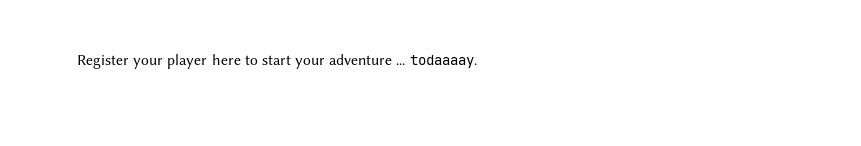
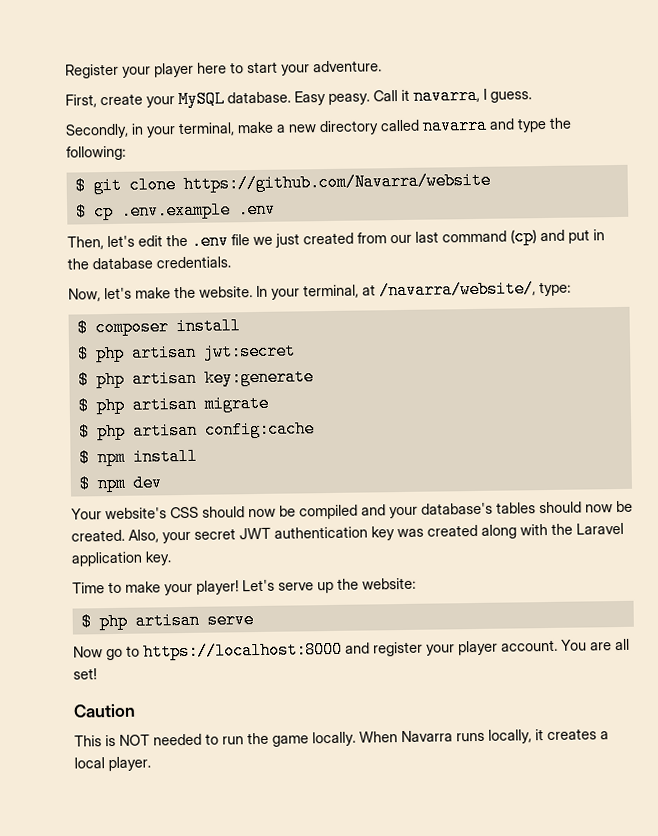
- Register your player here to start your adventure ... todaaaay.
+ Register your player here to start your adventure.
+ First, create your MySQL database. Easy peasy. Call it navarra, I guess.
+ Secondly, in your terminal, make a new directory called navarra and type the following:
+ $ git clone https://github.com/Navarra/website
+ $ cp .env.example .env
+ Then, let's edit the .env file we just created from our last command (cp) and put in the database credentials.
+ Now, let's make the website. In your terminal, at /navarra/website/, type:
+ $ composer install
+ $ php artisan jwt:secret
+ $ php artisan key:generate
+ $ php artisan migrate
+ $ php artisan config:cache
+ $ npm install
+ $ npm dev
+ Your website's CSS should now be compiled and your database's tables should now be created. Also, your secret JWT authentication key was created along with the Laravel application key.
+ Time to make your player! Let's serve up the website:
+ $ php artisan serve
+ Now go to https://localhost:8000 and register your player account. You are all set!
+ Caution
+ This is NOT needed to run the game locally. When Navarra runs locally, it creates a local player.

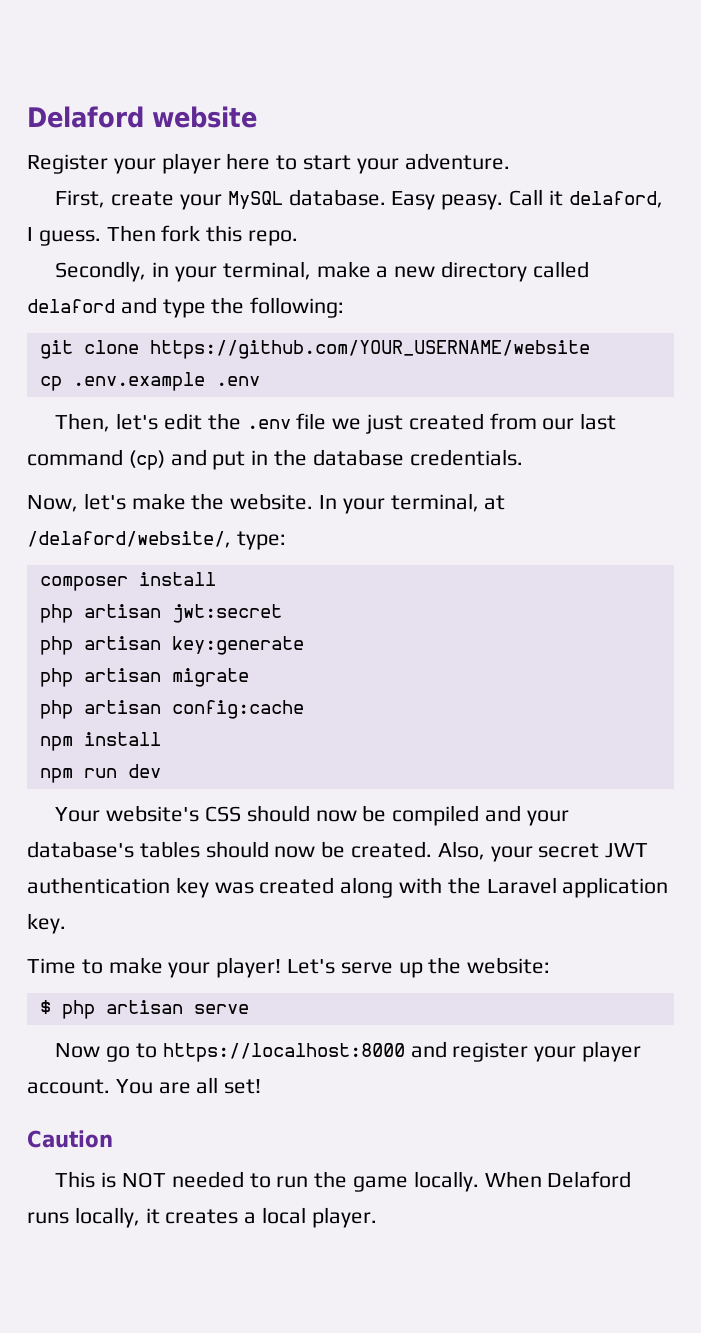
+ Delaford website
- Call it navarra, I guess.
+ Call it delaford, I guess. Then fork this repo.
- Secondly, in your terminal, make a new directory called navarra and type the following:
+ Secondly, in your terminal, make a new directory called delaford and type the following:
- $ git clone https://github.com/Navarra/website
- $ cp .env.example .env
+ git clone https://github.com/YOUR_USERNAME/website
+ cp .env.example .env
- In your terminal, at /navarra/website/, type:
+ In your terminal, at /delaford/website/, type:
- $ composer install
+ composer install
- $ php artisan jwt:secret
+ php artisan jwt:secret
- $ php artisan key:generate
+ php artisan key:generate
- $ php artisan migrate
+ php artisan migrate
- $ php artisan config:cache
+ php artisan config:cache
- $ npm install
+ npm install
- $ npm dev
+ npm run dev
- When Navarra runs locally, it creates a local player.
+ When Delaford runs locally, it creates a local player.

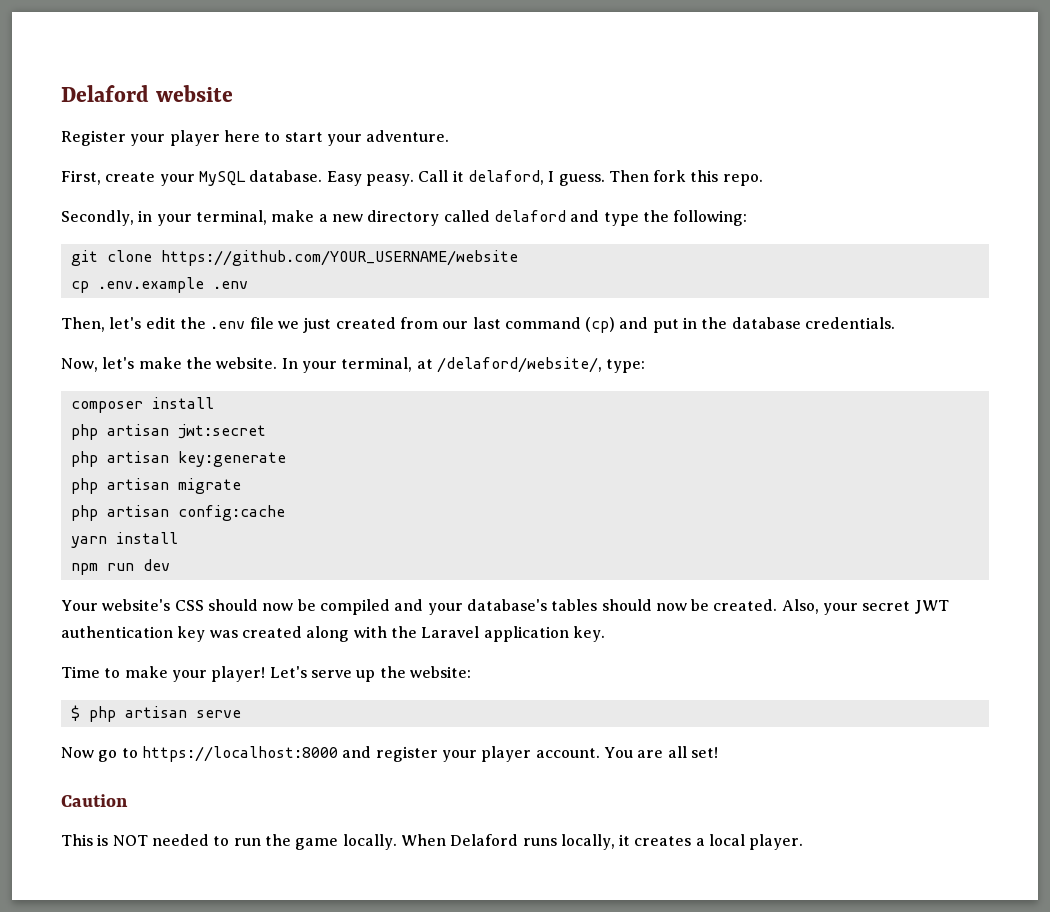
- npm install
+ yarn install

